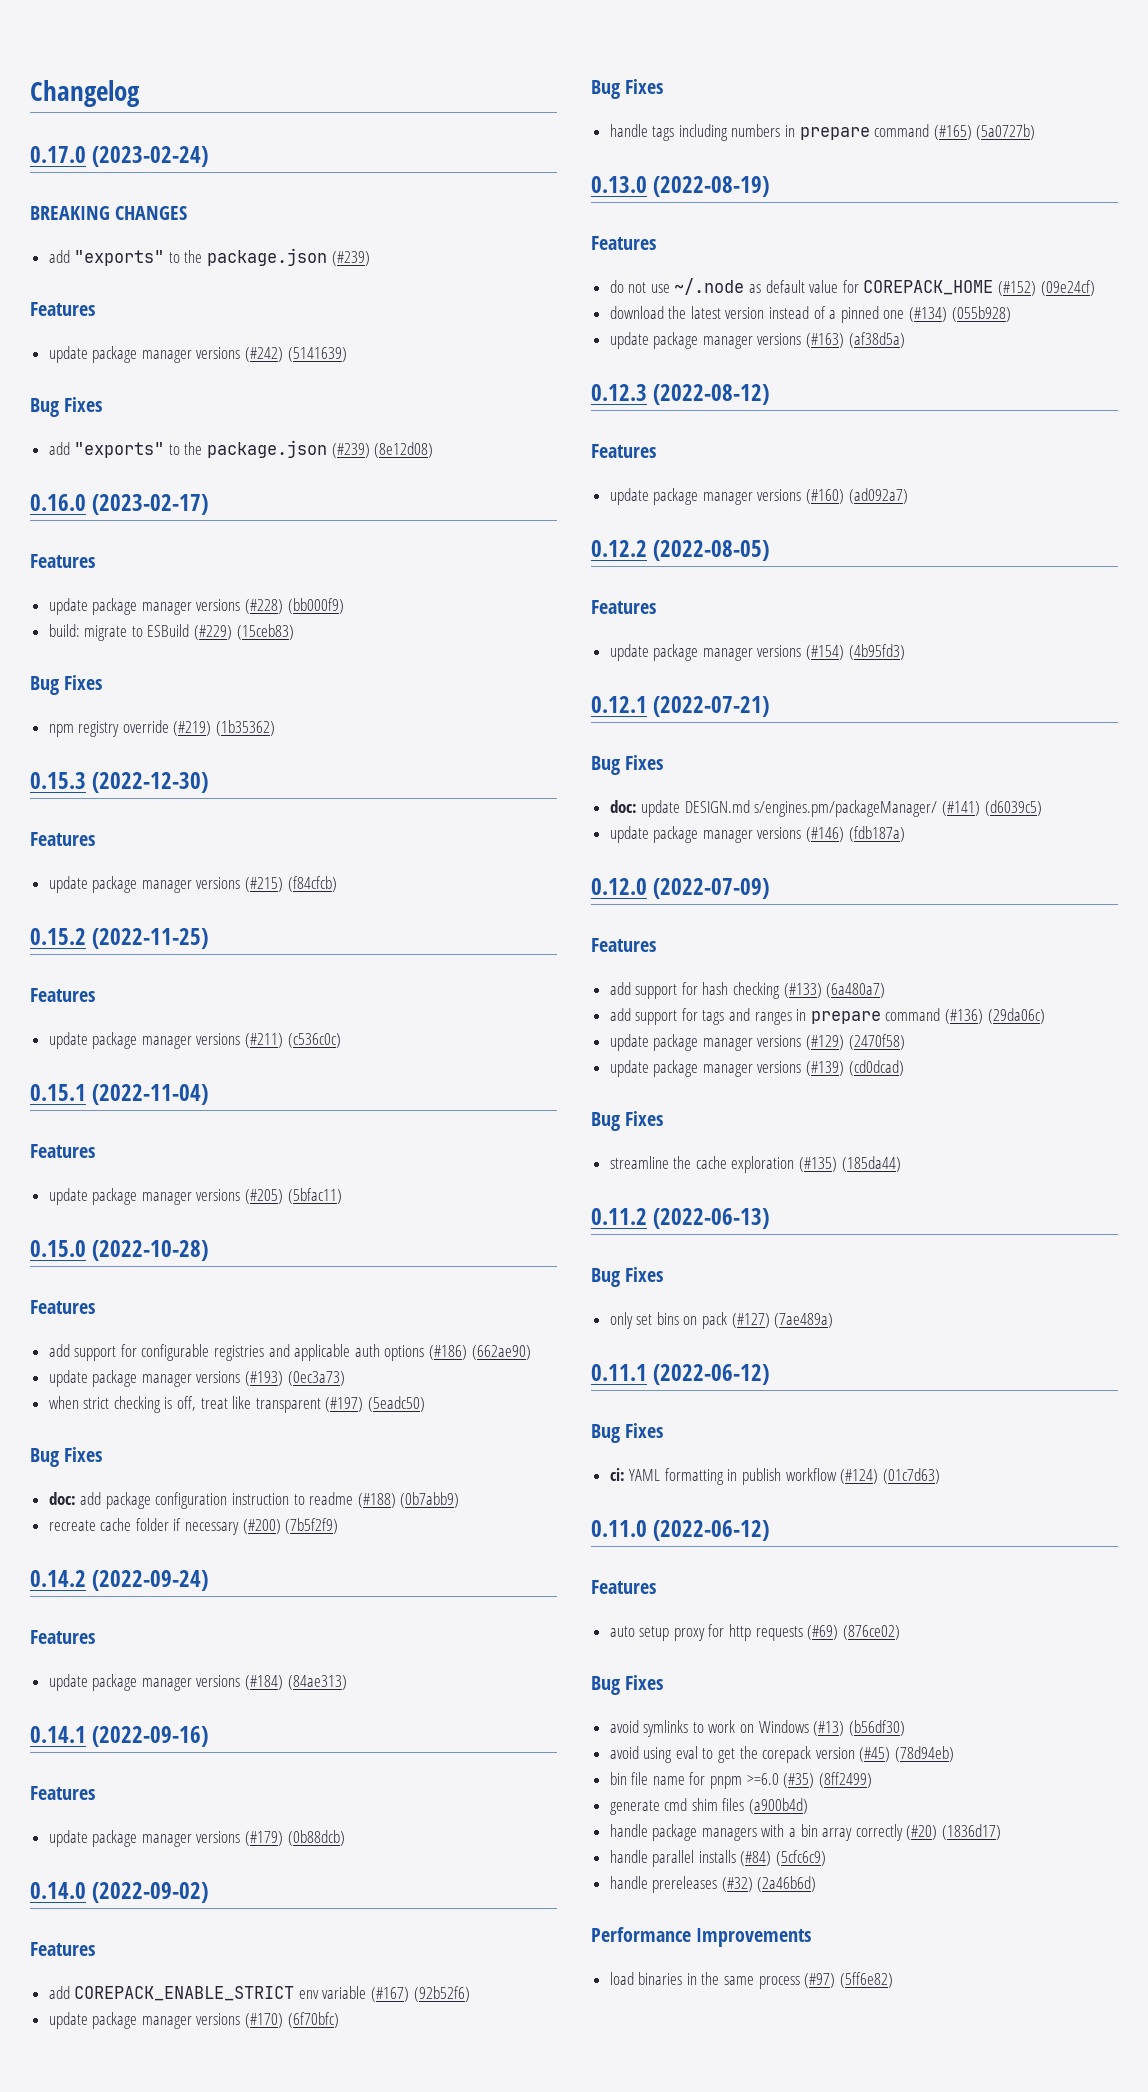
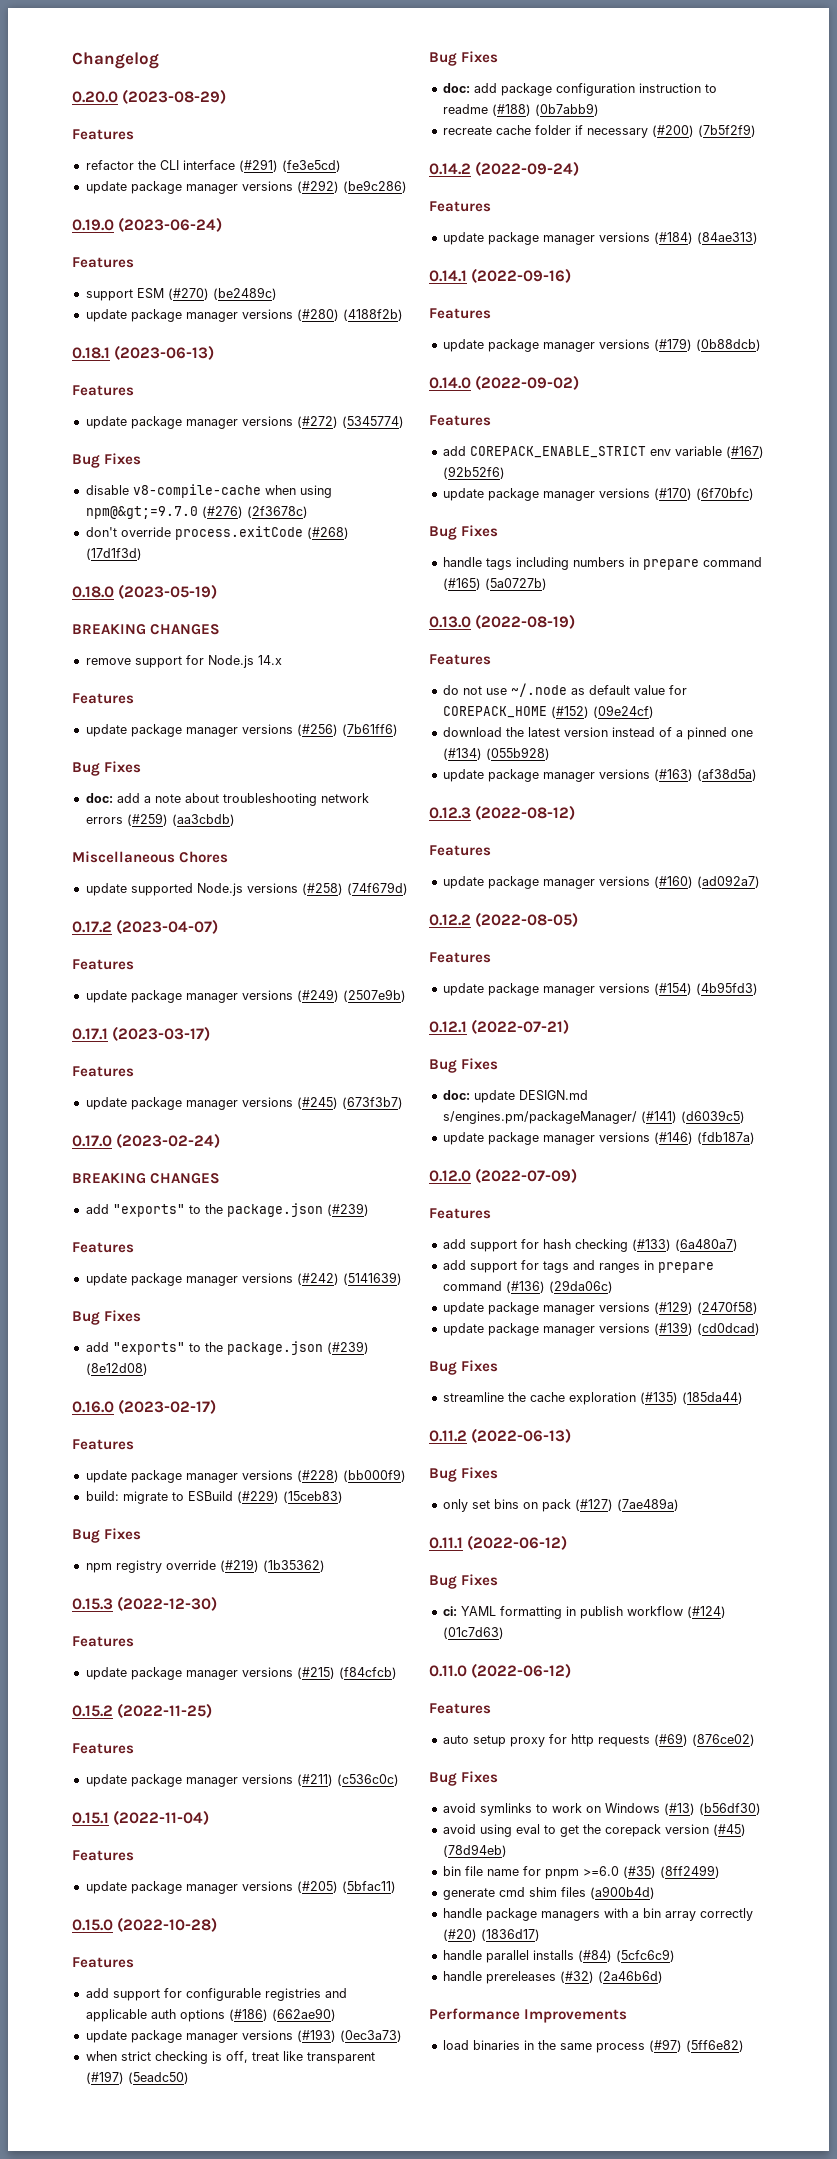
+ 0.20.0 (2023-08-29)
+ Features
+ refactor the CLI interface (#291) (fe3e5cd)
+ update package manager versions (#292) (be9c286)
+ 0.19.0 (2023-06-24)
+ Features
+ support ESM (#270) (be2489c)
+ update package manager versions (#280) (4188f2b)
+ 0.18.1 (2023-06-13)
+ Features
+ update package manager versions (#272) (5345774)
+ Bug Fixes
+ disable v8-compile-cache when using npm@&gt;=9.7.0 (#276) (2f3678c)
+ don't override process.exitCode (#268) (17d1f3d)
+ 0.18.0 (2023-05-19)
+ BREAKING CHANGES
+ remove support for Node.js 14.x
+ Features
+ update package manager versions (#256) (7b61ff6)
+ Bug Fixes
+ doc: add a note about troubleshooting network errors (#259) (aa3cbdb)
+ Miscellaneous Chores
+ update supported Node.js versions (#258) (74f679d)
+ 0.17.2 (2023-04-07)
+ Features
+ update package manager versions (#249) (2507e9b)
+ 0.17.1 (2023-03-17)
+ Features
+ update package manager versions (#245) (673f3b7)

